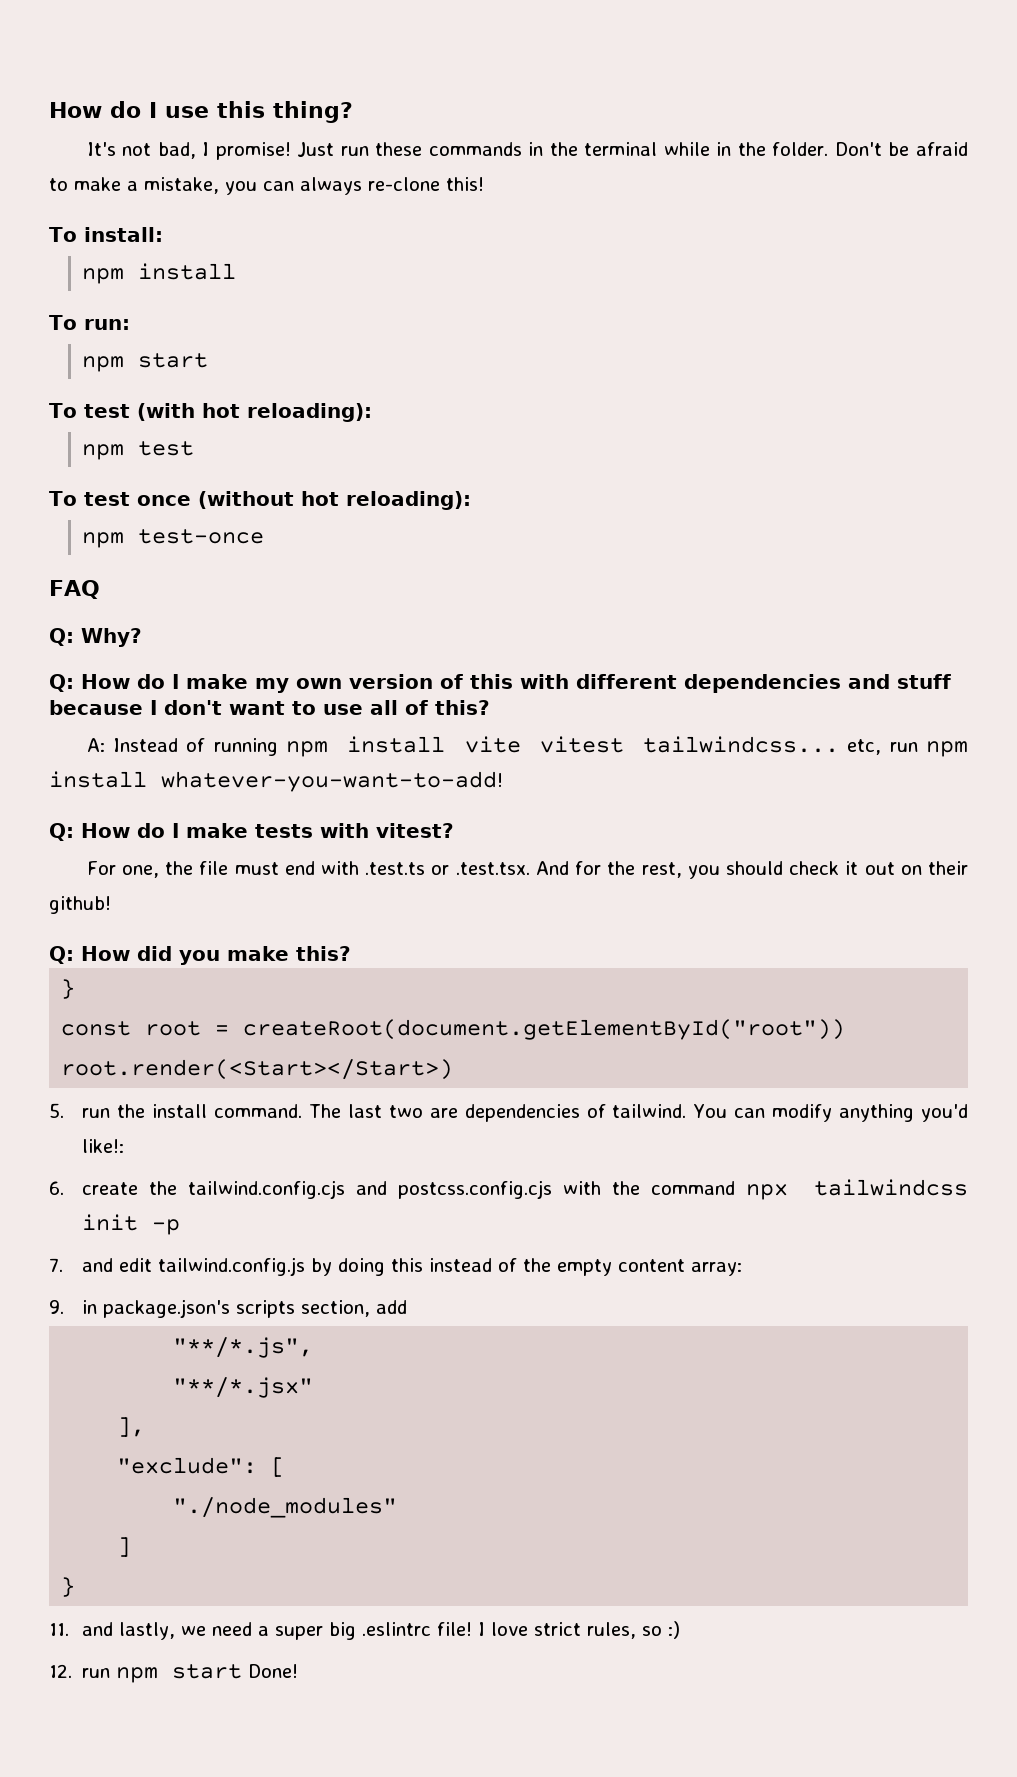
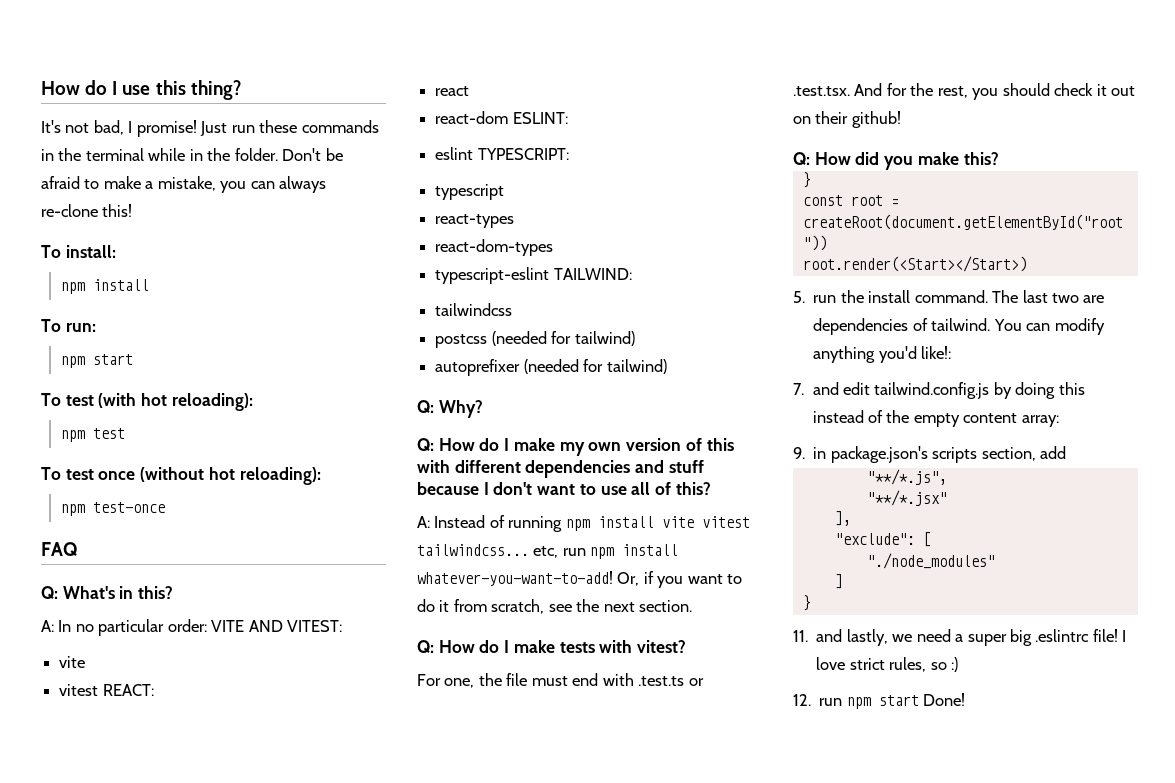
+ Q: What's in this?
+ A: In no particular order: VITE AND VITEST:
+ vite
+ vitest REACT:
+ react
+ react-dom ESLINT:
+ eslint TYPESCRIPT:
+ typescript
+ react-types
+ react-dom-types
+ typescript-eslint TAILWIND:
+ tailwindcss
+ postcss (needed for tailwind)
+ autoprefixer (needed for tailwind)
+ Or, if you want to do it from scratch, see the next section.
- 6. create the tailwind.config.cjs and postcss.config.cjs with the command npx tailwindcss init -p

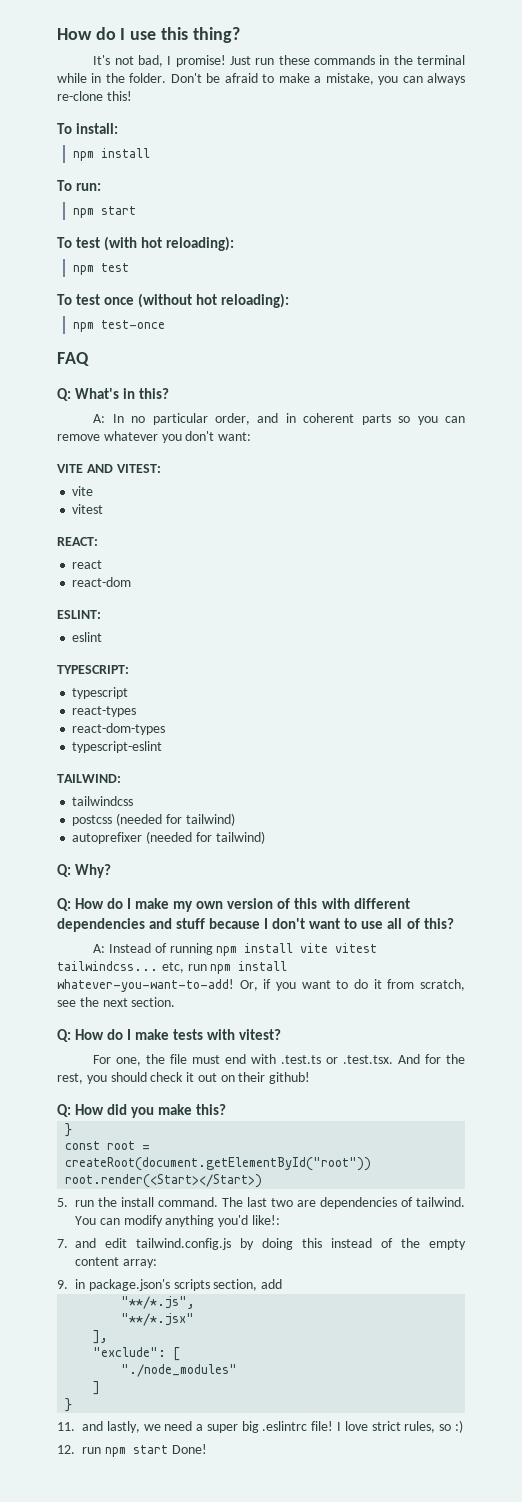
- A: In no particular order: VITE AND VITEST:
+ A: In no particular order, and in coherent parts so you can remove whatever you don't want:
+ VITE AND VITEST:
  vite
- vitest REACT:
+ vitest
+ REACT:
- react-dom ESLINT:
+ react-dom
+ ESLINT:
- eslint TYPESCRIPT:
+ eslint
+ TYPESCRIPT:
- typescript-eslint TAILWIND:
+ typescript-eslint
+ TAILWIND:

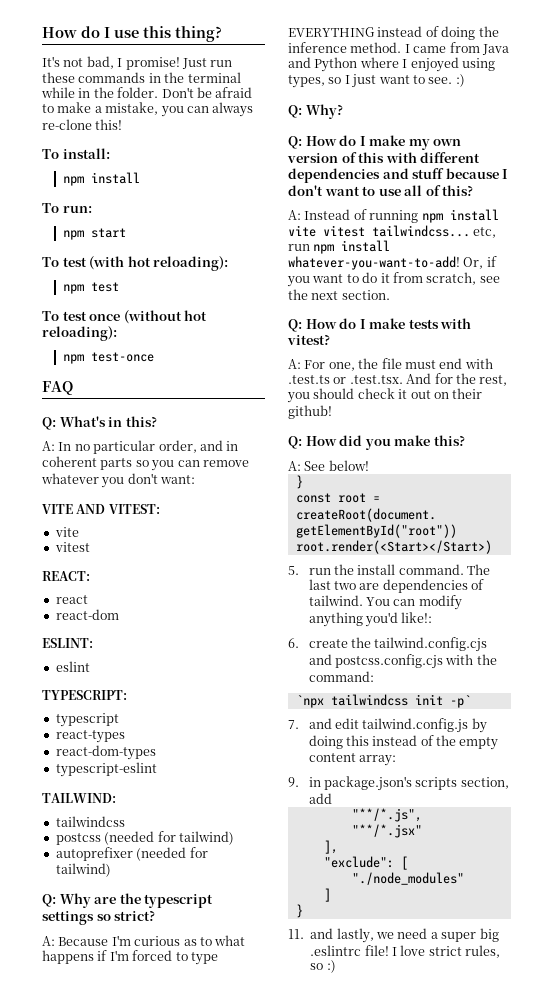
+ Q: Why are the typescript settings so strict?
+ A: Because I'm curious as to what happens if I'm forced to type EVERYTHING instead of doing the inference method. I came from Java and Python where I enjoyed using types, so I just want to see. :)
- For one, the file must end with .test.ts or .test.tsx. And for the rest, you should check it out on their github!
+ A: For one, the file must end with .test.ts or .test.tsx. And for the rest, you should check it out on their github!
+ A: See below!
+ 6. create the tailwind.config.cjs and postcss.config.cjs with the command:
+ `npx tailwindcss init -p`
- 12. run npm start Done!

